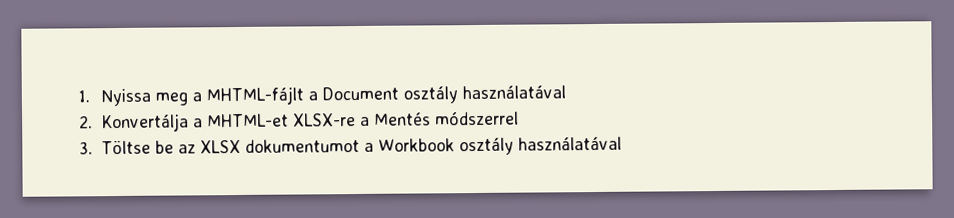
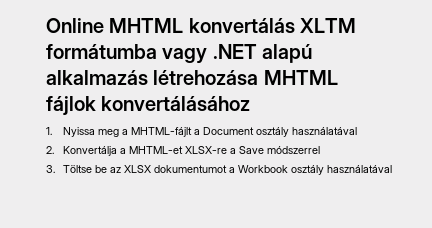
+ Online MHTML konvertálás XLTM formátumba vagy .NET alapú alkalmazás létrehozása MHTML fájlok konvertálásához
- 2. Konvertálja a MHTML-et XLSX-re a Mentés módszerrel
+ 2. Konvertálja a MHTML-et XLSX-re a Save módszerrel

